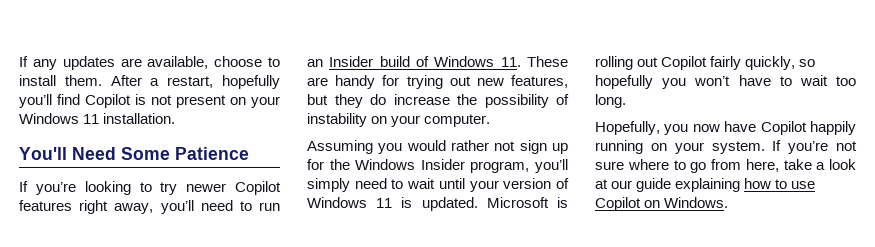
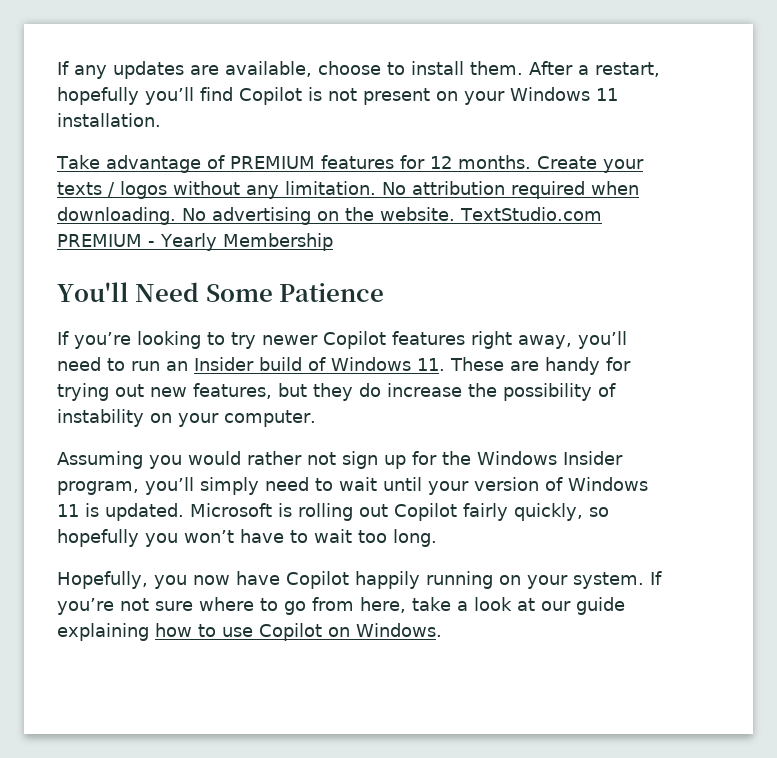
+ Take advantage of PREMIUM features for 12 months. Create your texts / logos without any limitation. No attribution required when downloading. No advertising on the website. TextStudio.com PREMIUM - Yearly Membership

